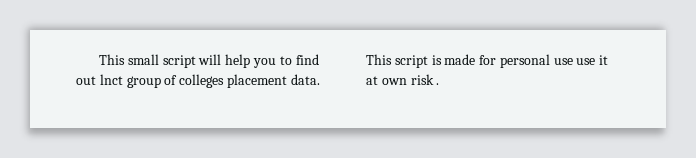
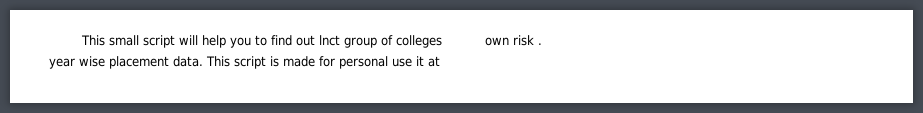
- This small script will help you to find out lnct group of colleges placement data.
+ This small script will help you to find out lnct group of colleges year wise placement data.
- This script is made for personal use use it at own risk .
+ This script is made for personal use it at own risk .

